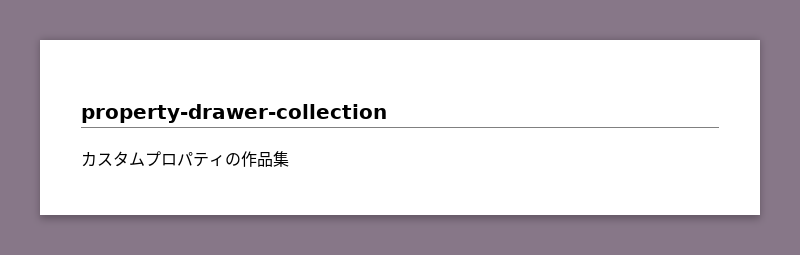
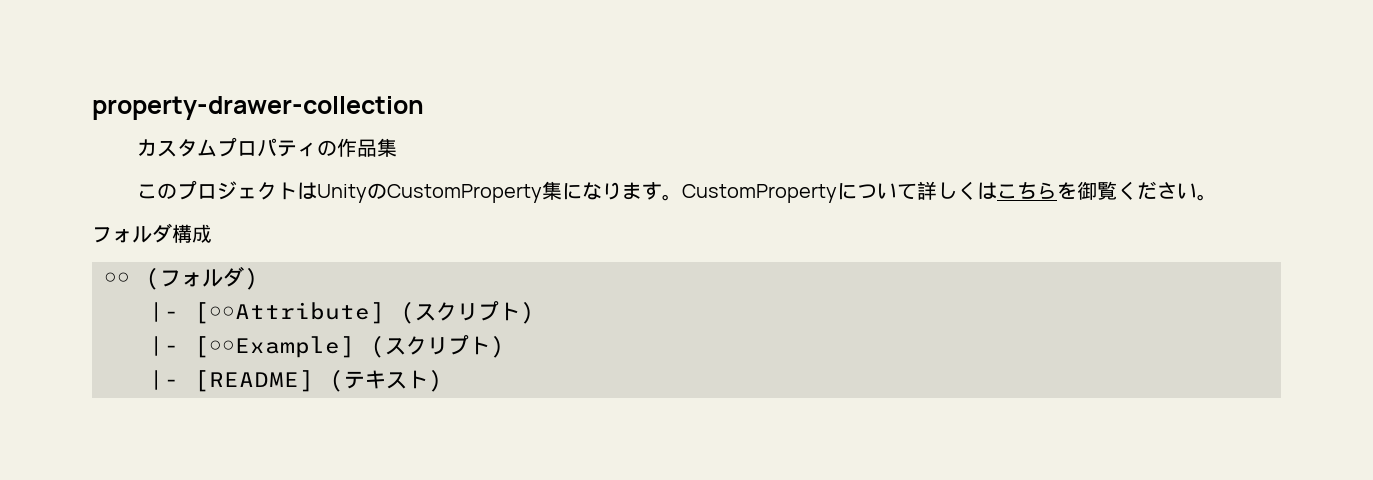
+ このプロジェクトはUnityのCustomProperty集になります。CustomPropertyについて詳しくはこちらを御覧ください。
+ フォルダ構成
+ ○○ (フォルダ)
+ |- [○○Attribute] (スクリプト)
+ |- [○○Example] (スクリプト)
+ |- [README] (テキスト)

